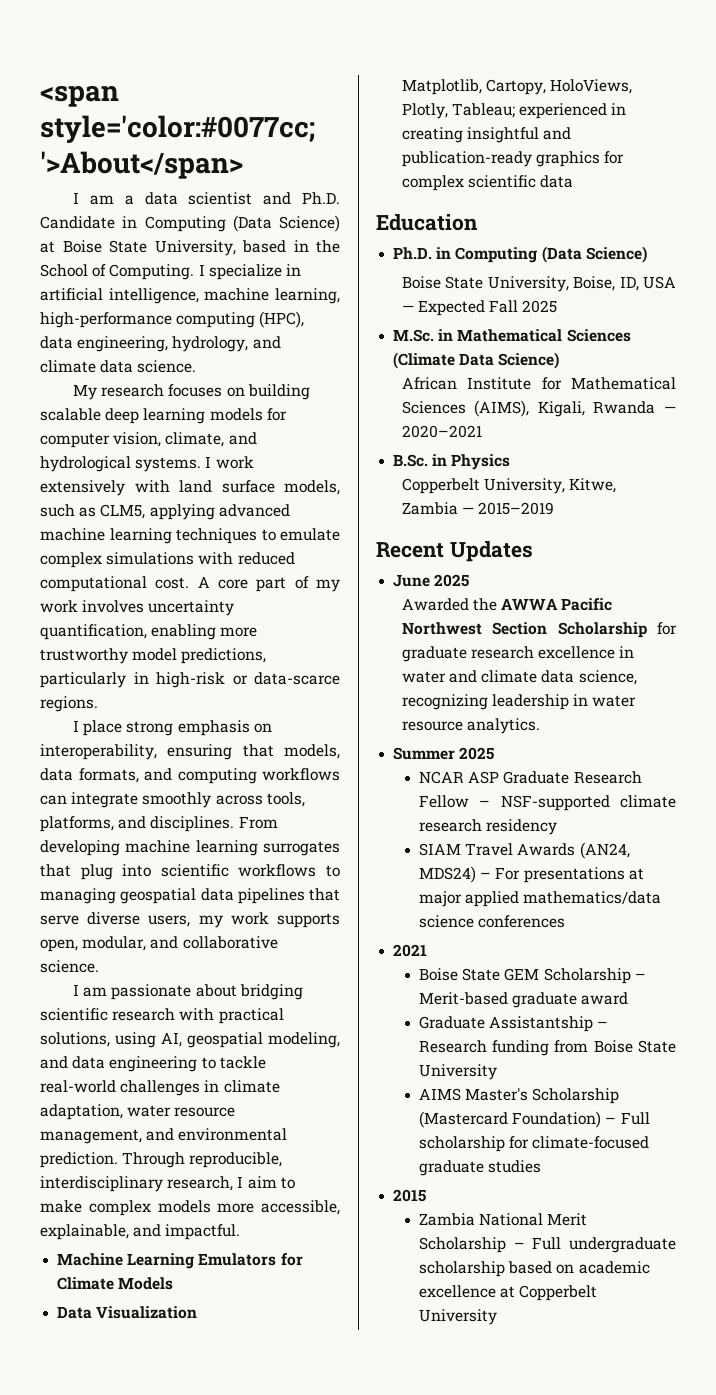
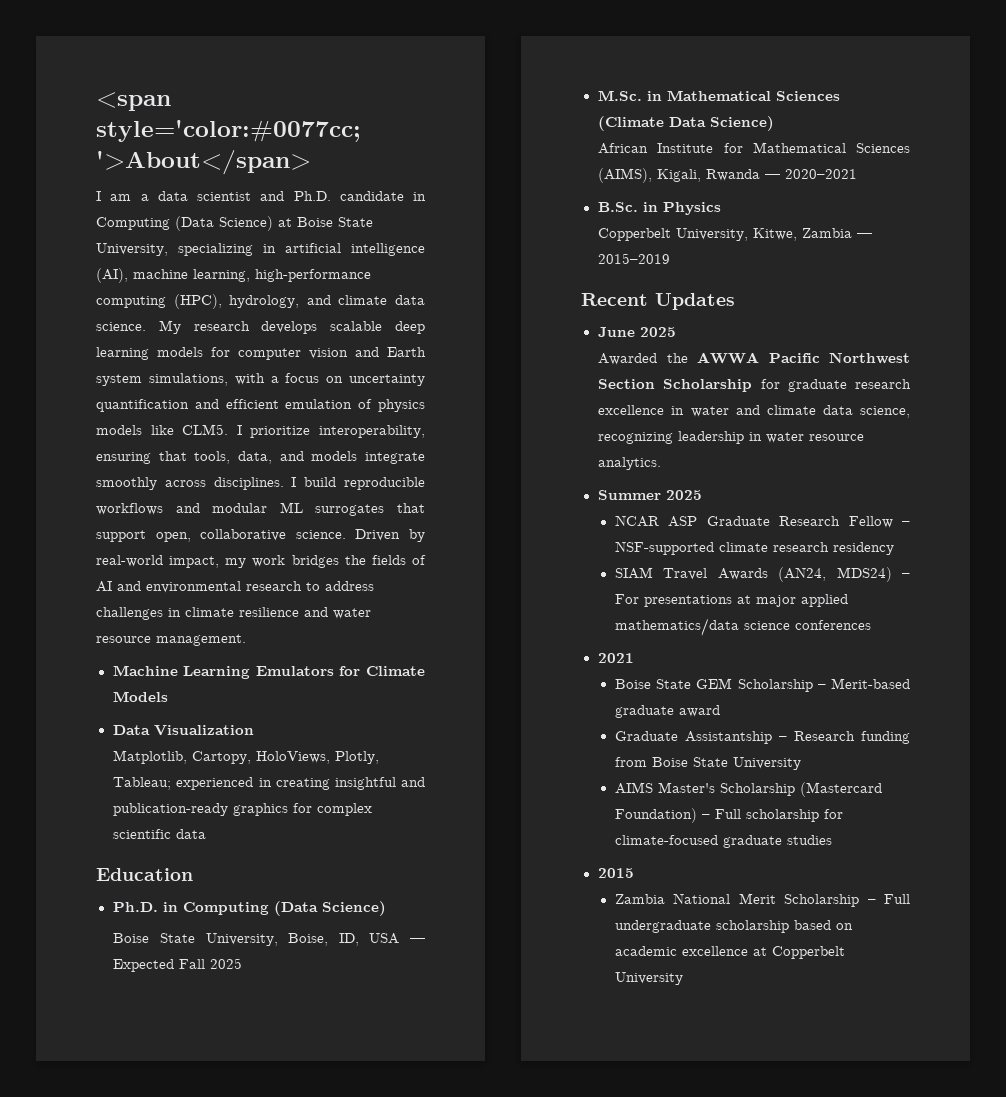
- I am a data scientist and Ph.D. Candidate in Computing (Data Science) at Boise State University, based in the School of Computing. I specialize in artificial intelligence, machine learning, high-performance computing (HPC), data engineering, hydrology, and climate data science.
- My research focuses on building scalable deep learning models for computer vision, climate, and hydrological systems. I work extensively with land surface models, such as CLM5, applying advanced machine learning techniques to emulate complex simulations with reduced computational cost. A core part of my work involves uncertainty quantification, enabling more trustworthy model predictions, particularly in high-risk or data-scarce regions.
- I place strong emphasis on interoperability, ensuring that models, data formats, and computing workflows can integrate smoothly across tools, platforms, and disciplines. From developing machine learning surrogates that plug into scientific workflows to managing geospatial data pipelines that serve diverse users, my work supports open, modular, and collaborative science.
- I am passionate about bridging scientific research with practical solutions, using AI, geospatial modeling, and data engineering to tackle real-world challenges in climate adaptation, water resource management, and environmental prediction. Through reproducible, interdisciplinary research, I aim to make complex models more accessible, explainable, and impactful.
+ I am a data scientist and Ph.D. candidate in Computing (Data Science) at Boise State University, specializing in artificial intelligence (AI), machine learning, high-performance computing (HPC), hydrology, and climate data science. My research develops scalable deep learning models for computer vision and Earth system simulations, with a focus on uncertainty quantification and efficient emulation of physics models like CLM5. I prioritize interoperability, ensuring that tools, data, and models integrate smoothly across disciplines. I build reproducible workflows and modular ML surrogates that support open, collaborative science. Driven by real-world impact, my work bridges the fields of AI and environmental research to address challenges in climate resilience and water resource management.

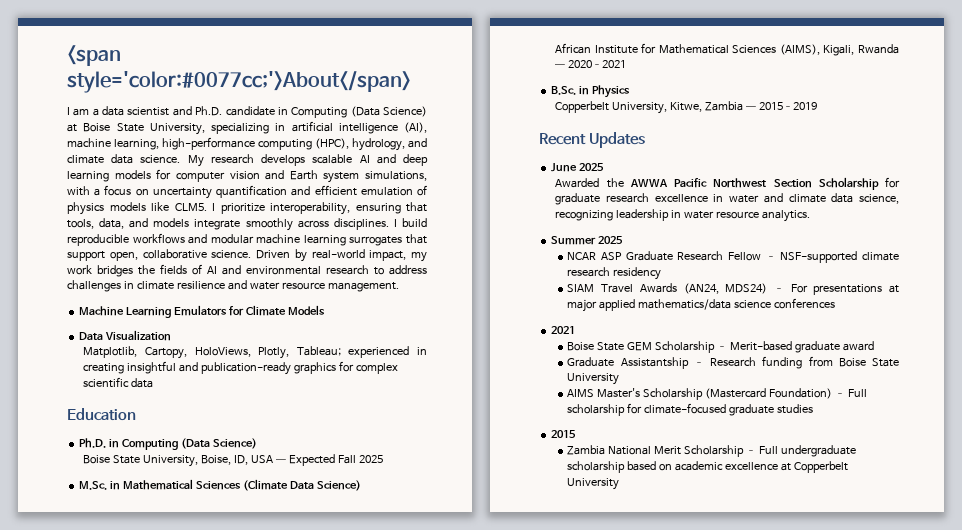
- My research develops scalable deep learning models for computer vision and Earth system simulations, with a focus on uncertainty quantification and efficient emulation of physics models like CLM5.
+ My research develops scalable AI and deep learning models for computer vision and Earth system simulations, with a focus on uncertainty quantification and efficient emulation of physics models like CLM5.
- I build reproducible workflows and modular ML surrogates that support open, collaborative science.
+ I build reproducible workflows and modular machine learning surrogates that support open, collaborative science.

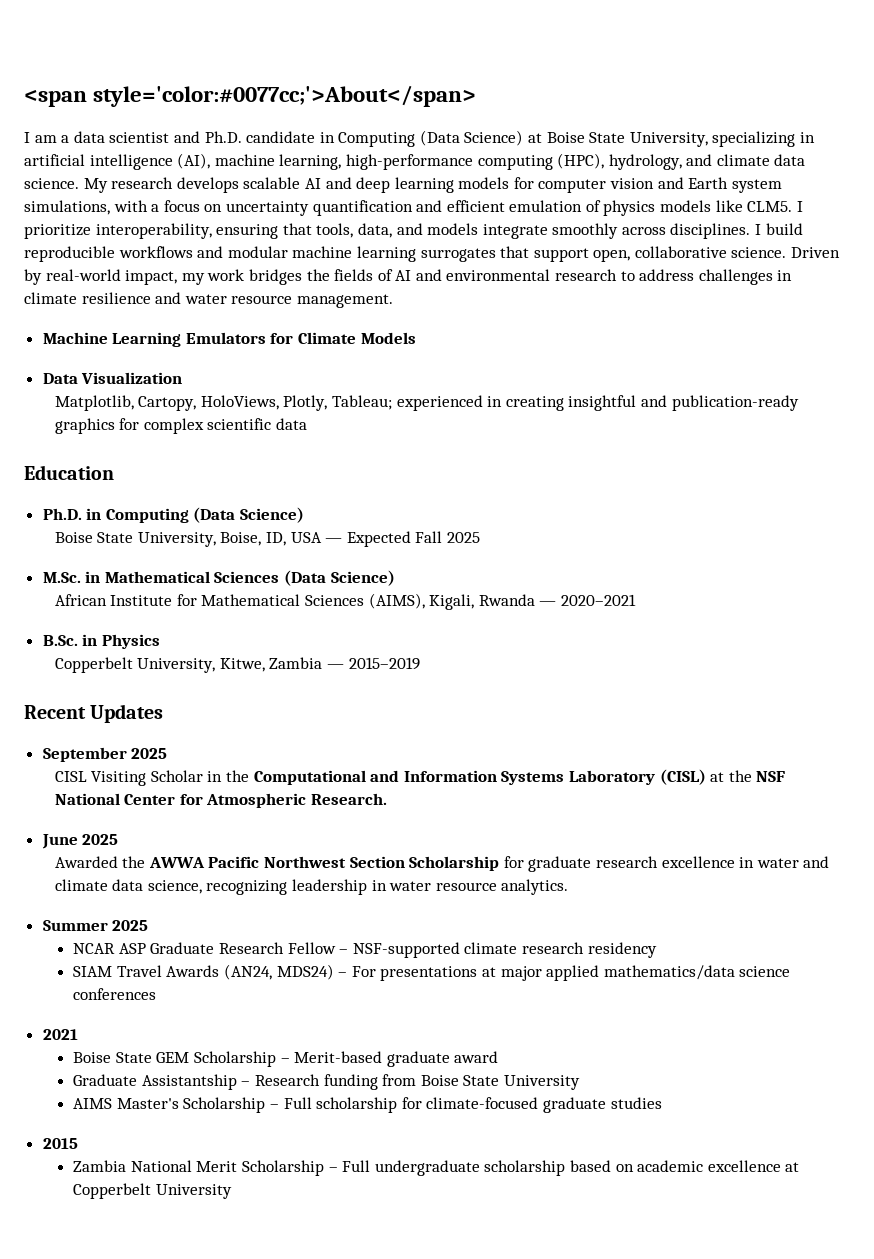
- M.Sc. in Mathematical Sciences (Climate Data Science)
+ M.Sc. in Mathematical Sciences (Data Science)
+ September 2025
+ CISL Visiting Scholar in the Computational and Information Systems Laboratory (CISL) at the NSF National Center for Atmospheric Research.
- AIMS Master's Scholarship (Mastercard Foundation) – Full scholarship for climate-focused graduate studies
+ AIMS Master's Scholarship – Full scholarship for climate-focused graduate studies

